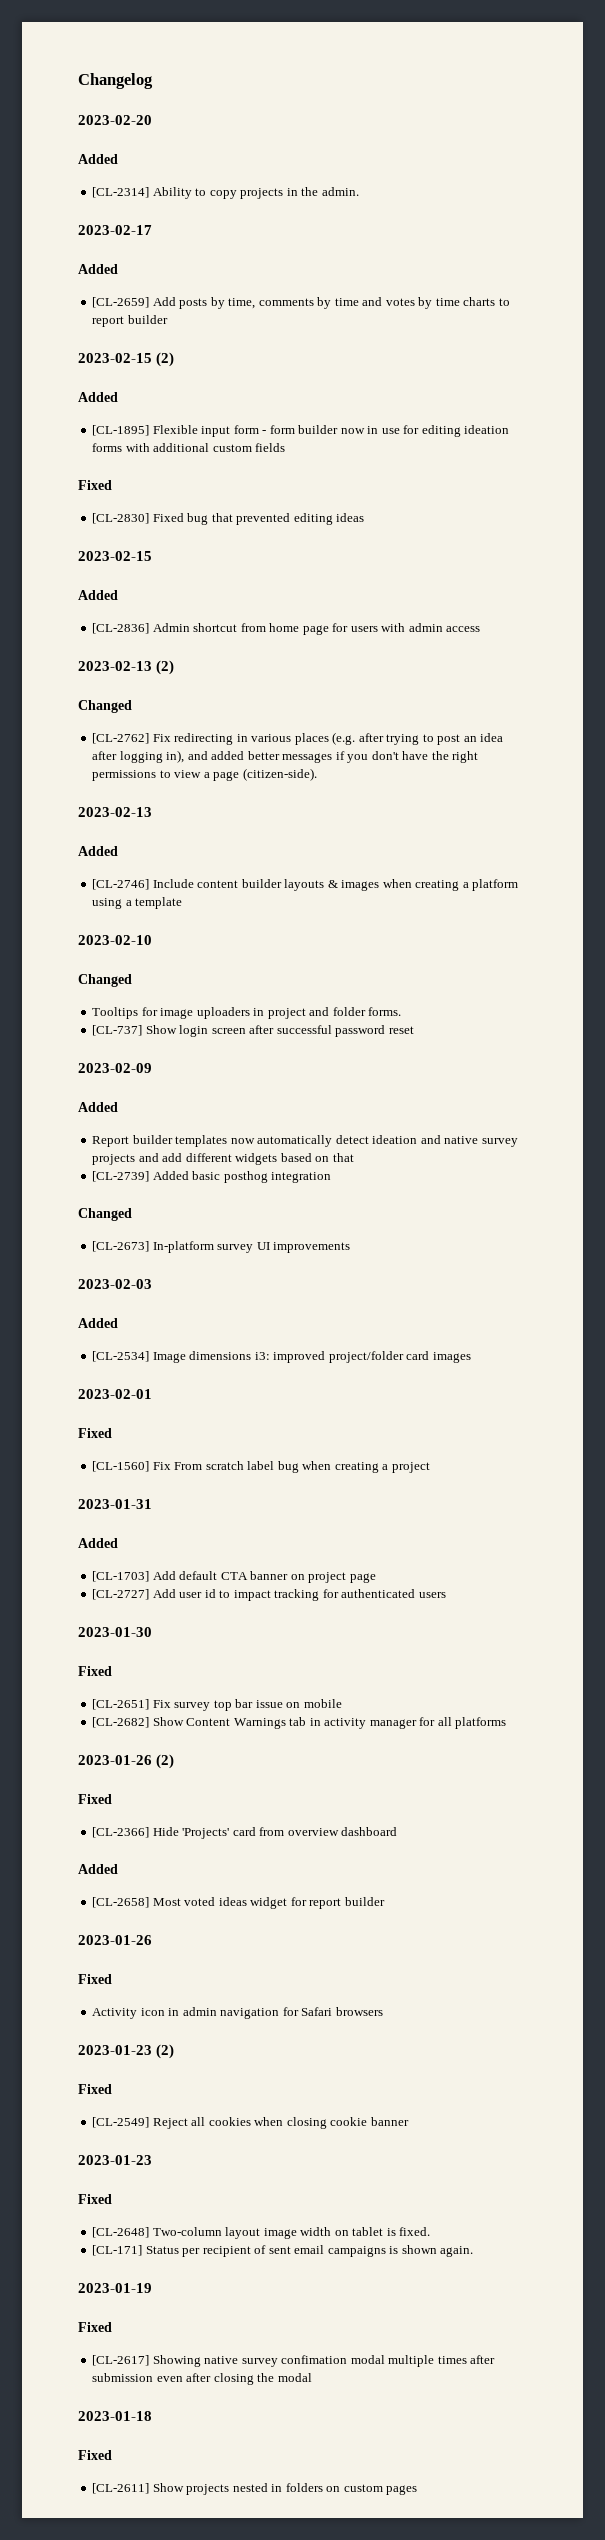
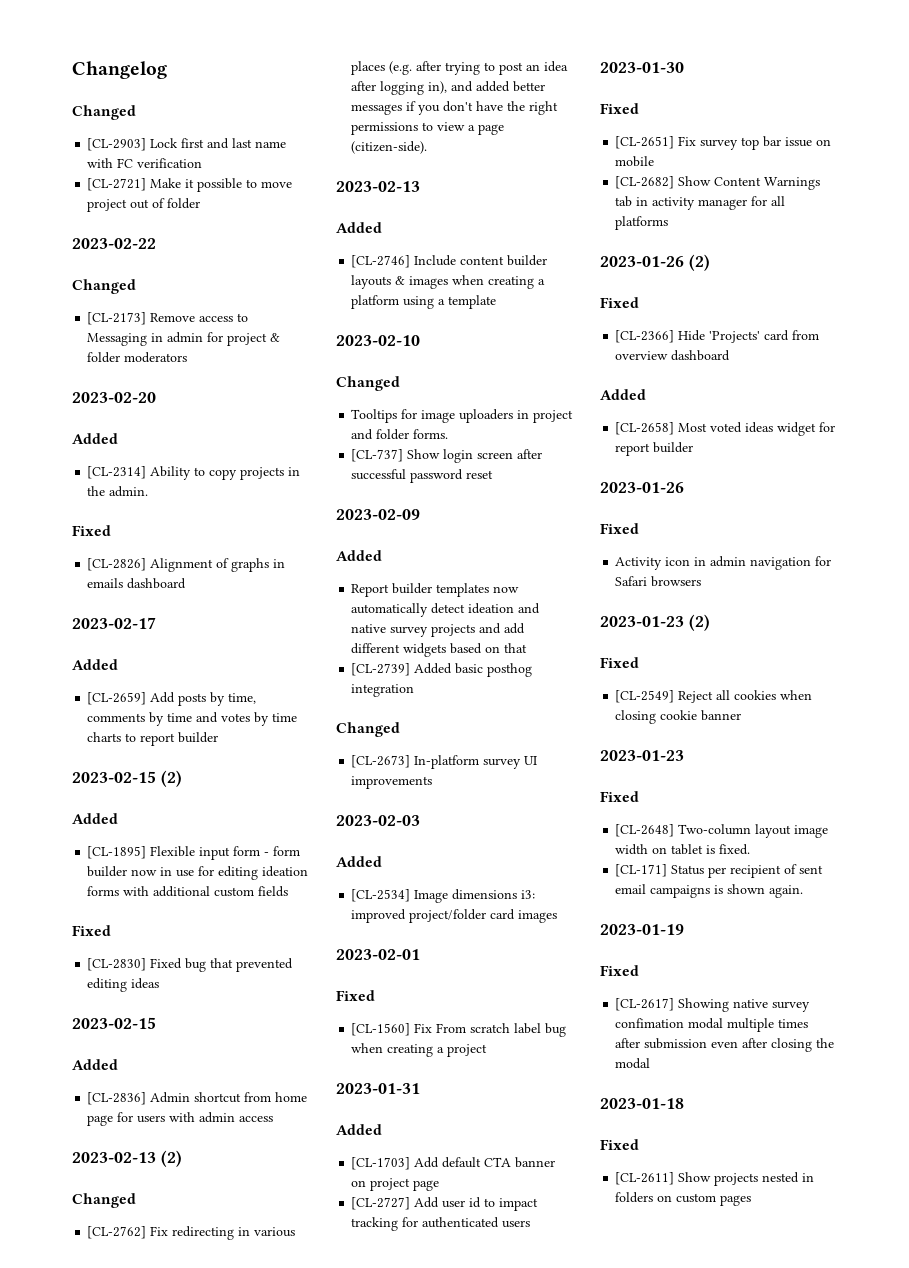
  Changelog
+ Changed
+ [CL-2903] Lock first and last name with FC verification
+ [CL-2721] Make it possible to move project out of folder
+ 2023-02-22
+ Changed
+ [CL-2173] Remove access to Messaging in admin for project & folder moderators
  [CL-2314] Ability to copy projects in the admin.
+ Fixed
+ [CL-2826] Alignment of graphs in emails dashboard

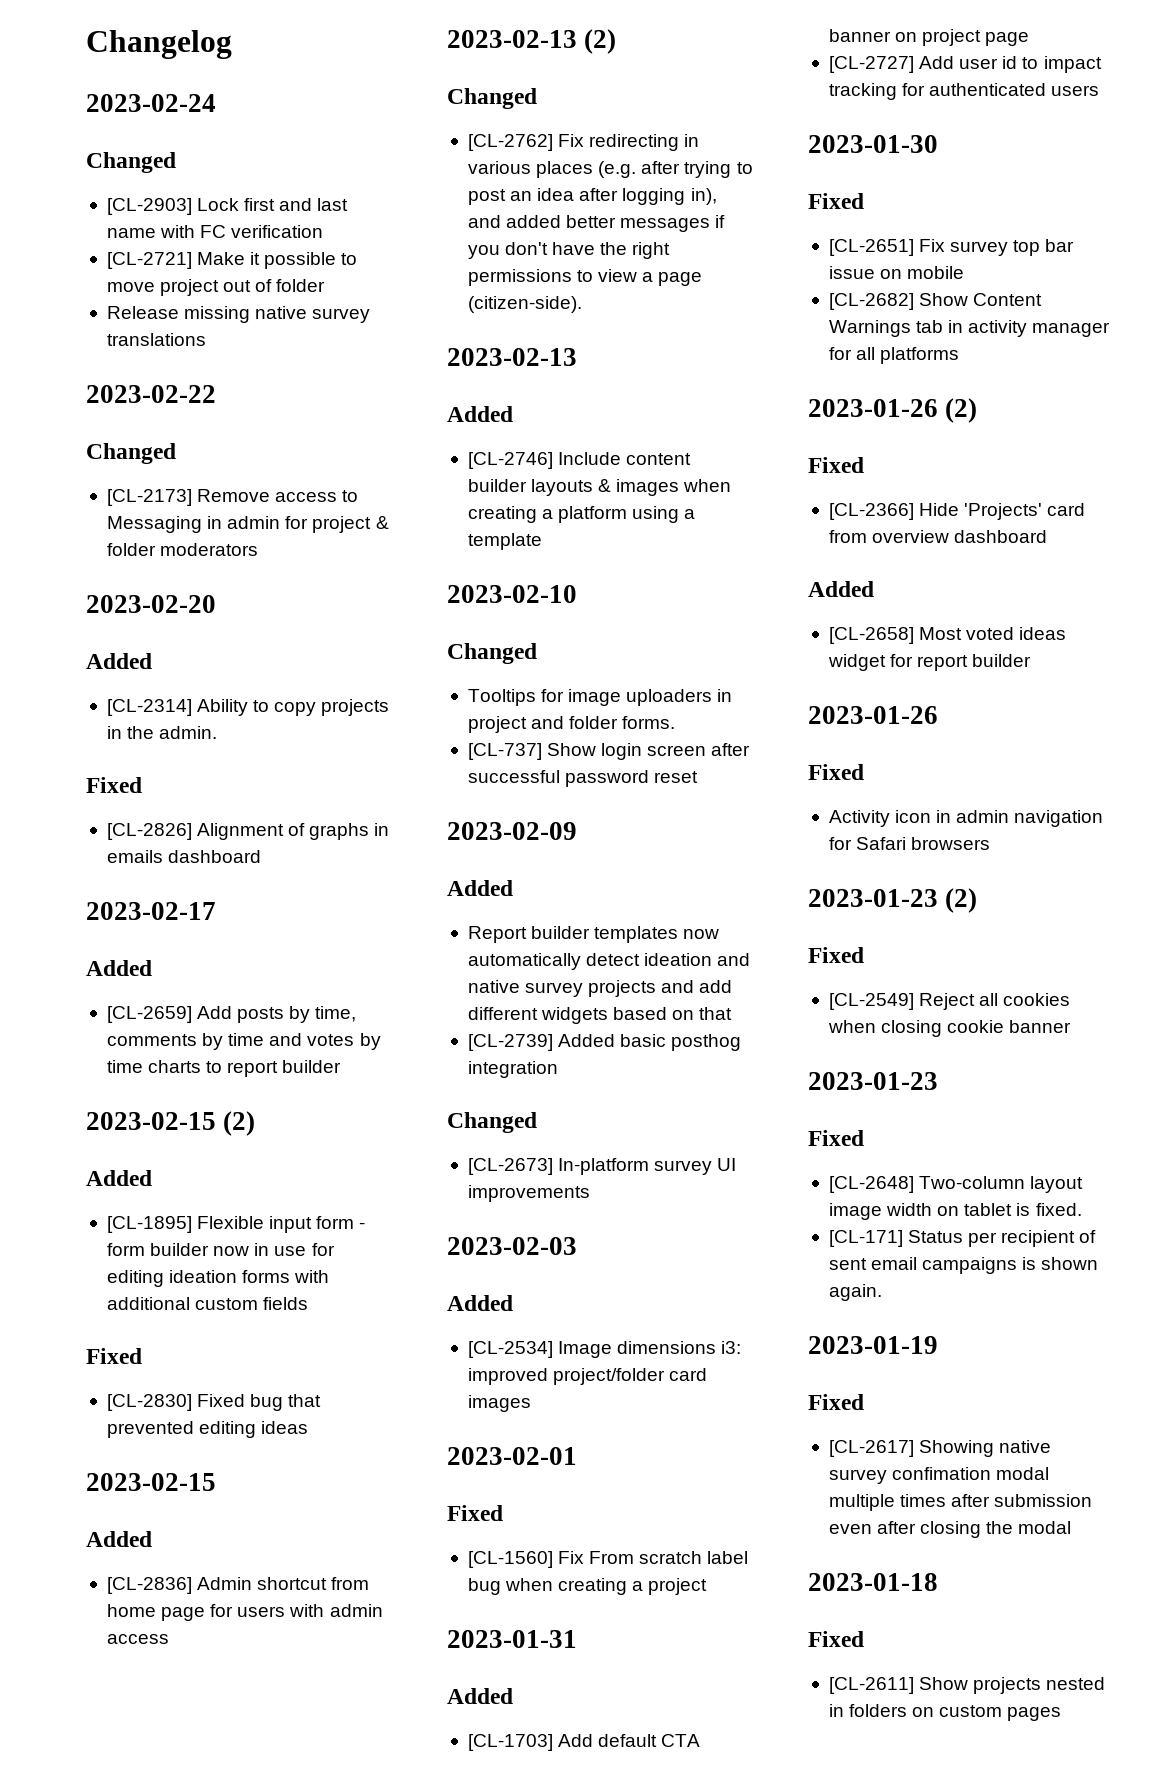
+ 2023-02-24
+ Release missing native survey translations

